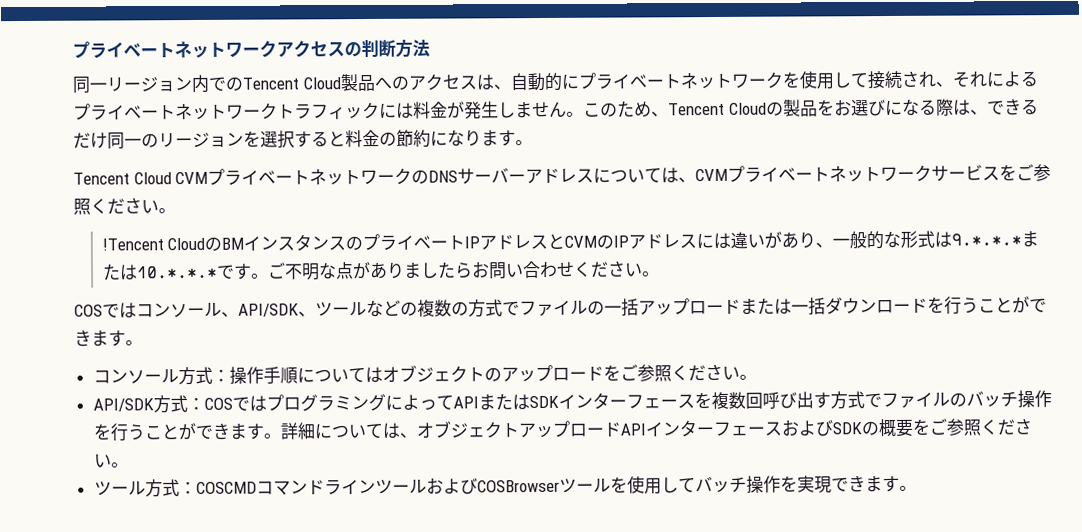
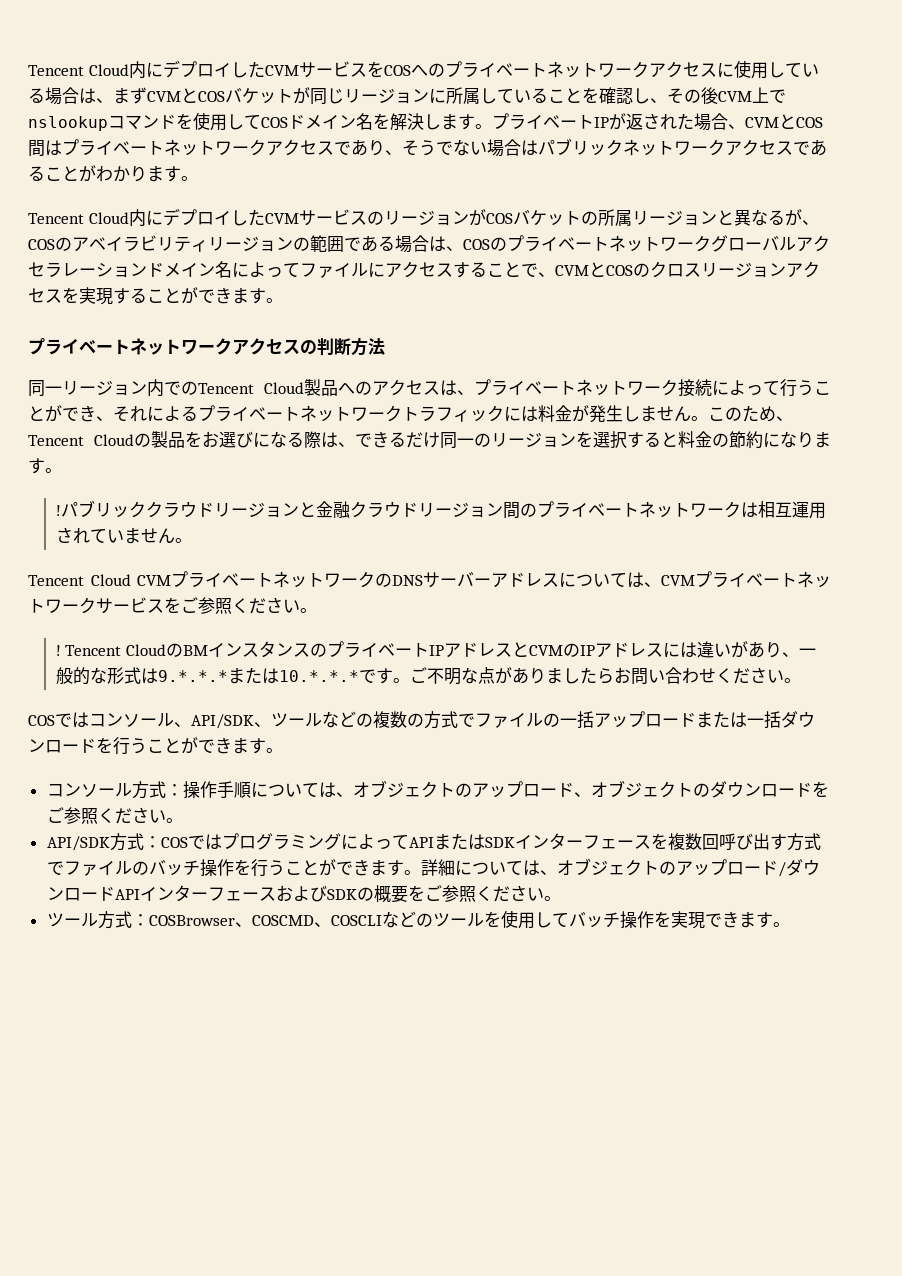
+ Tencent Cloud内にデプロイしたCVMサービスをCOSへのプライベートネットワークアクセスに使用している場合は、まずCVMとCOSバケットが同じリージョンに所属していることを確認し、その後CVM上でnslookupコマンドを使用してCOSドメイン名を解決します。プライベートIPが返された場合、CVMとCOS間はプライベートネットワークアクセスであり、そうでない場合はパブリックネットワークアクセスであることがわかります。
+ Tencent Cloud内にデプロイしたCVMサービスのリージョンがCOSバケットの所属リージョンと異なるが、COSのアベイラビリティリージョンの範囲である場合は、COSのプライベートネットワークグローバルアクセラレーションドメイン名によってファイルにアクセスすることで、CVMとCOSのクロスリージョンアクセスを実現することができます。
- 同一リージョン内でのTencent Cloud製品へのアクセスは、自動的にプライベートネットワークを使用して接続され、それによるプライベートネットワークトラフィックには料金が発生しません。
+ 同一リージョン内でのTencent Cloud製品へのアクセスは、プライベートネットワーク接続によって行うことができ、それによるプライベートネットワークトラフィックには料金が発生しません。
+ !パブリッククラウドリージョンと金融クラウドリージョン間のプライベートネットワークは相互運用されていません。
- !Tencent CloudのBMインスタンスのプライベートIPアドレスとCVMのIPアドレスには違いがあり、一般的な形式は9.*.*.*または10.*.*.*です。
+ ! Tencent CloudのBMインスタンスのプライベートIPアドレスとCVMのIPアドレスには違いがあり、一般的な形式は9.*.*.*または10.*.*.*です。
- コンソール方式：操作手順についてはオブジェクトのアップロードをご参照ください。
+ コンソール方式：操作手順については、オブジェクトのアップロード、オブジェクトのダウンロードをご参照ください。
- 詳細については、オブジェクトアップロードAPIインターフェースおよびSDKの概要をご参照ください。
+ 詳細については、オブジェクトのアップロード/ダウンロードAPIインターフェースおよびSDKの概要をご参照ください。
- ツール方式：COSCMDコマンドラインツールおよびCOSBrowserツールを使用してバッチ操作を実現できます。
+ ツール方式：COSBrowser、COSCMD、COSCLIなどのツールを使用してバッチ操作を実現できます。

